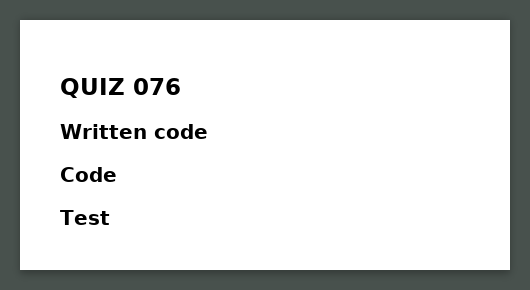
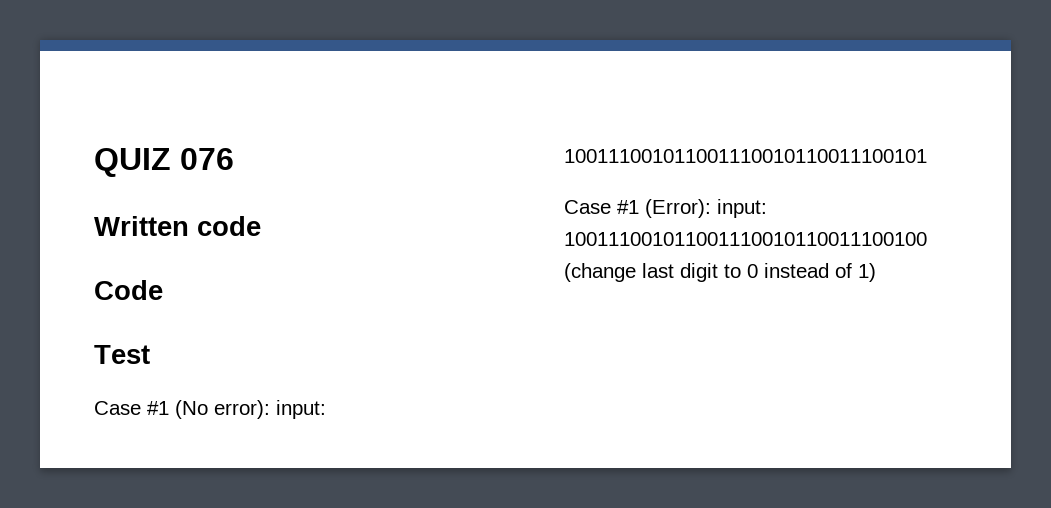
+ Case #1 (No error): input: 100111001011001110010110011100101
+ Case #1 (Error): input: 100111001011001110010110011100100 (change last digit to 0 instead of 1)

